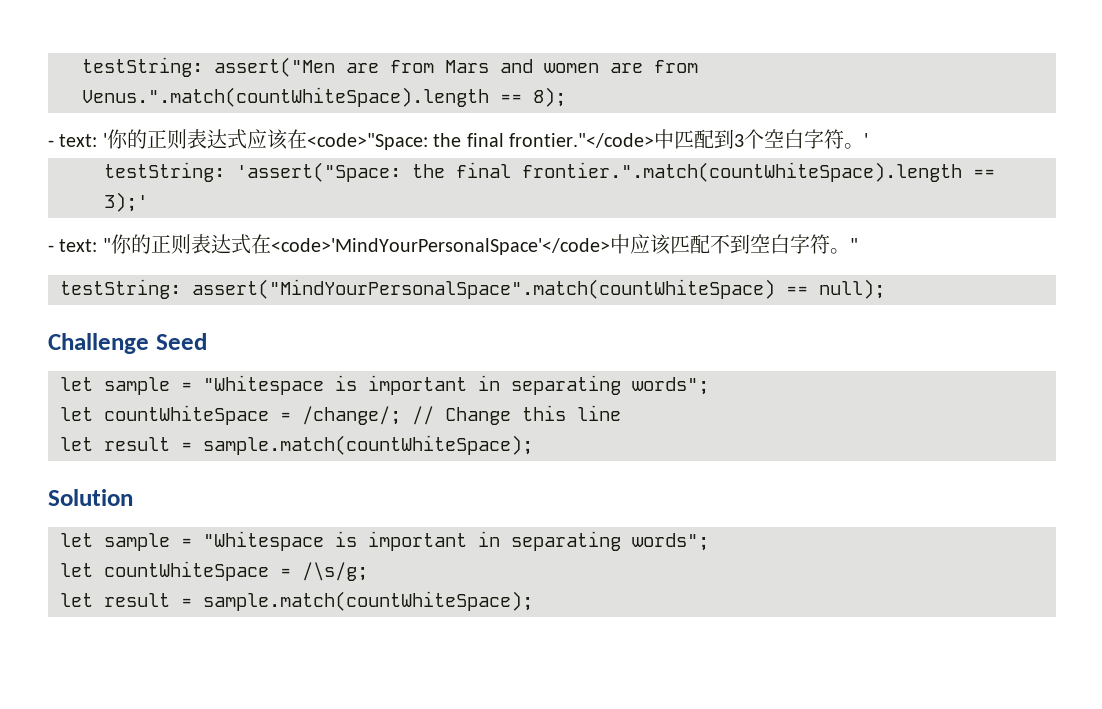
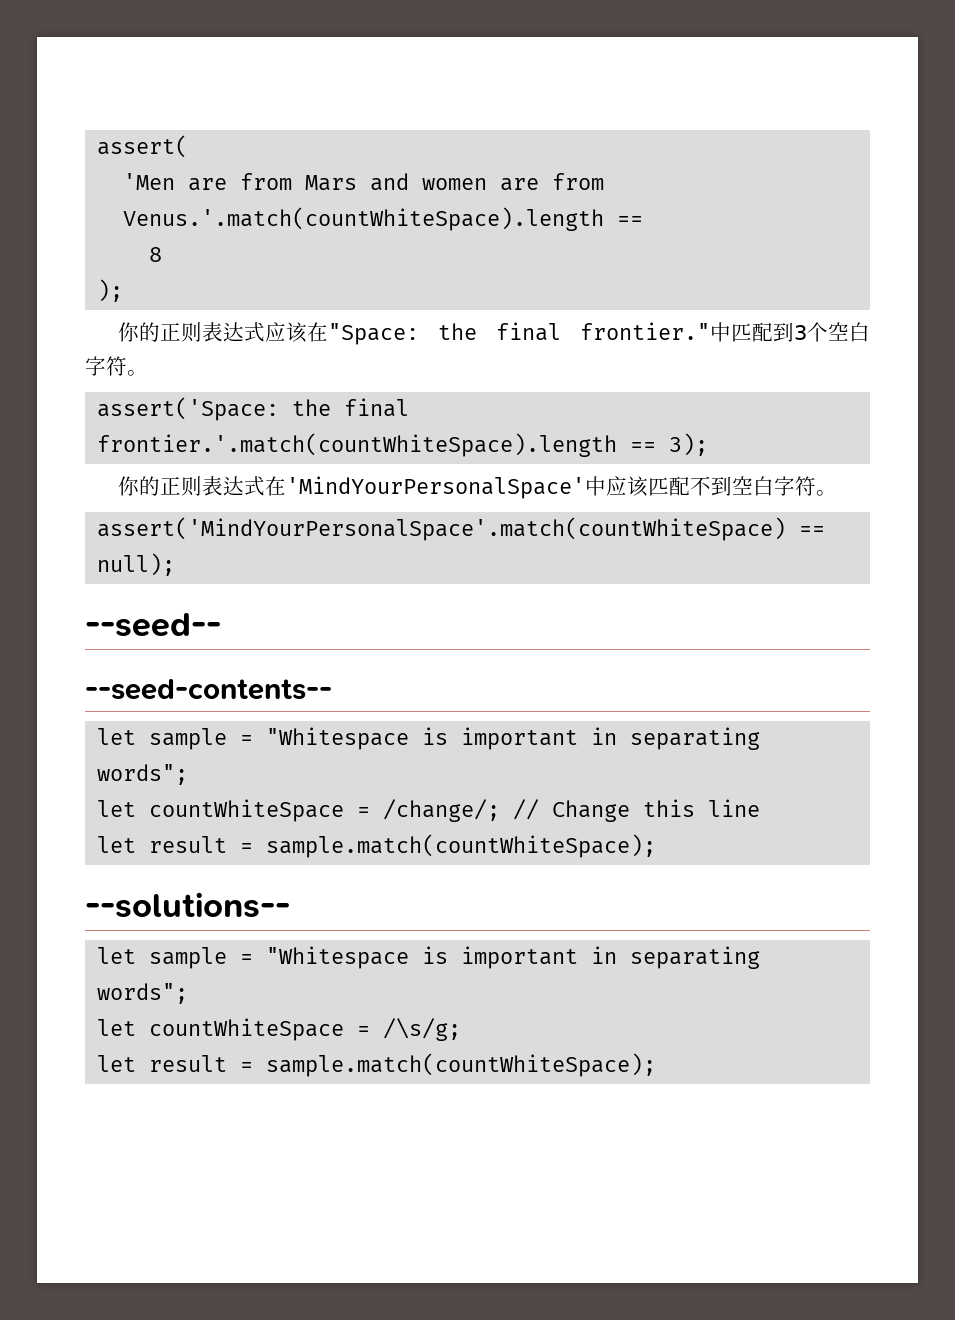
- testString: assert("Men are from Mars and women are from Venus.".match(countWhiteSpace).length == 8);
- - text: '你的正则表达式应该在<code>"Space: the final frontier."</code>中匹配到3个空白字符。'
- testString: 'assert("Space: the final frontier.".match(countWhiteSpace).length == 3);'
- - text: "你的正则表达式在<code>'MindYourPersonalSpace'</code>中应该匹配不到空白字符。"
- testString: assert("MindYourPersonalSpace".match(countWhiteSpace) == null);
+ assert(
+ 'Men are from Mars and women are from Venus.'.match(countWhiteSpace).length ==
+ 8
+ );
+ 你的正则表达式应该在"Space: the final frontier."中匹配到3个空白字符。
+ assert('Space: the final frontier.'.match(countWhiteSpace).length == 3);
+ 你的正则表达式在'MindYourPersonalSpace'中应该匹配不到空白字符。
+ assert('MindYourPersonalSpace'.match(countWhiteSpace) == null);
- Challenge Seed
+ --seed--
+ --seed-contents--
- Solution
+ --solutions--

